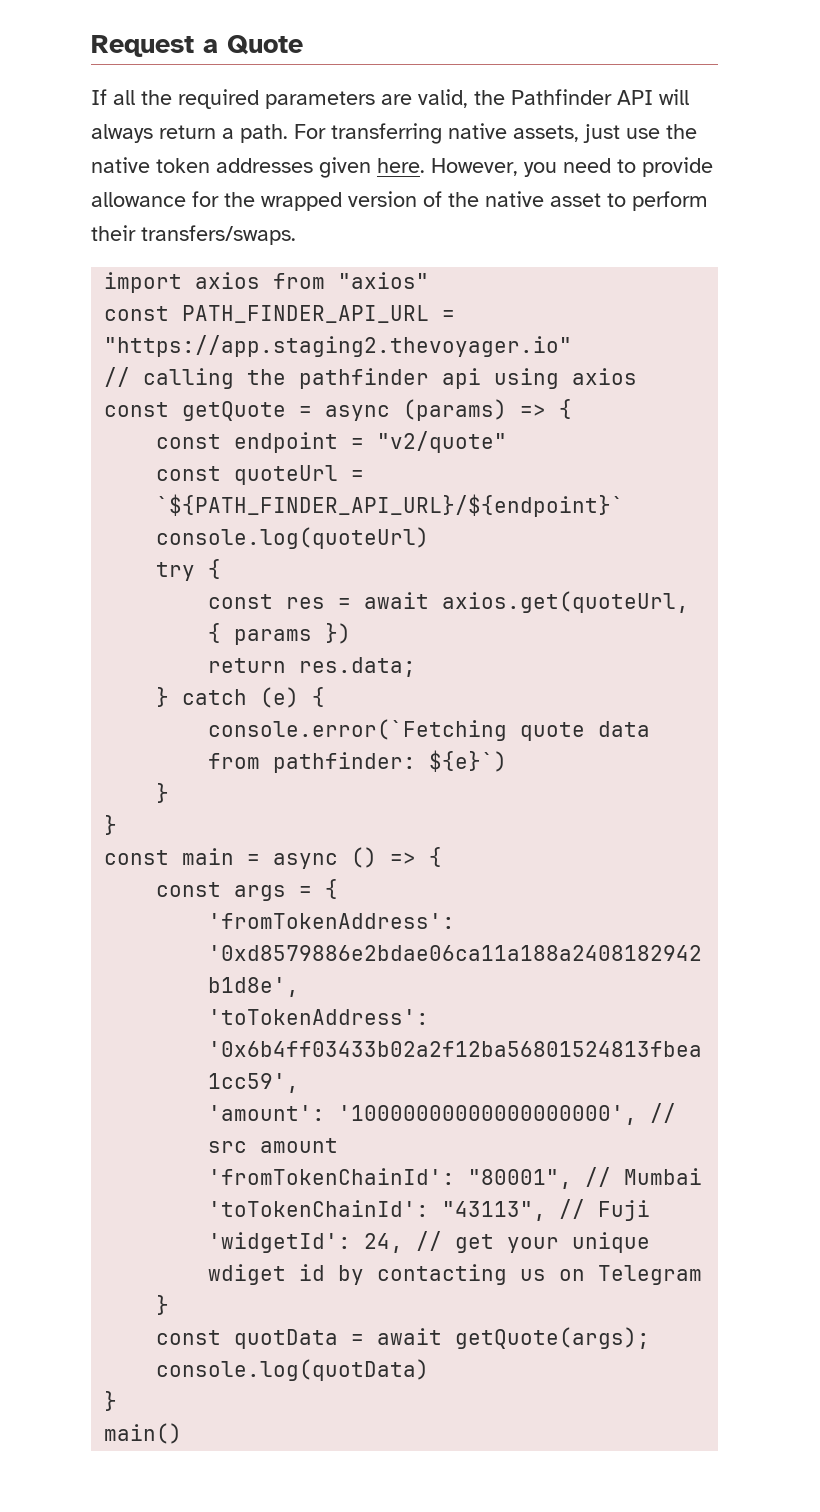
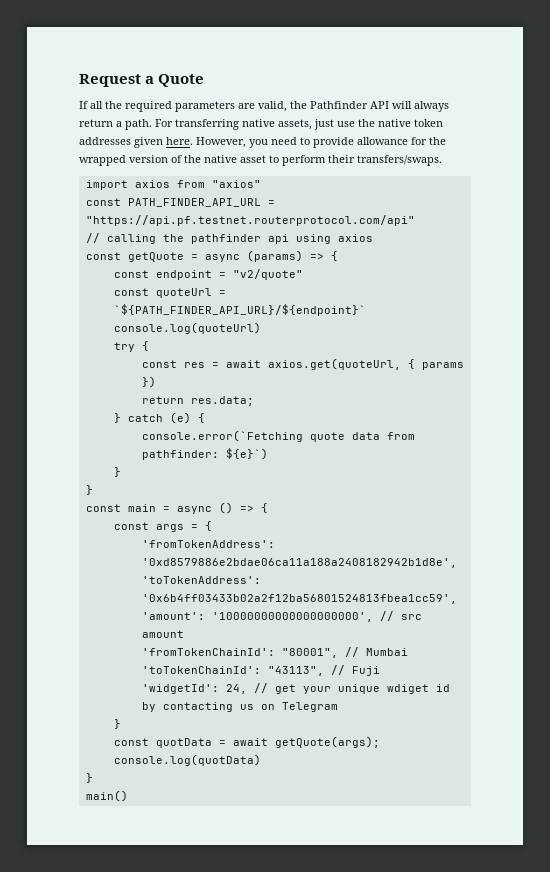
- const PATH_FINDER_API_URL = "https://app.staging2.thevoyager.io"
+ const PATH_FINDER_API_URL = "https://api.pf.testnet.routerprotocol.com/api"

